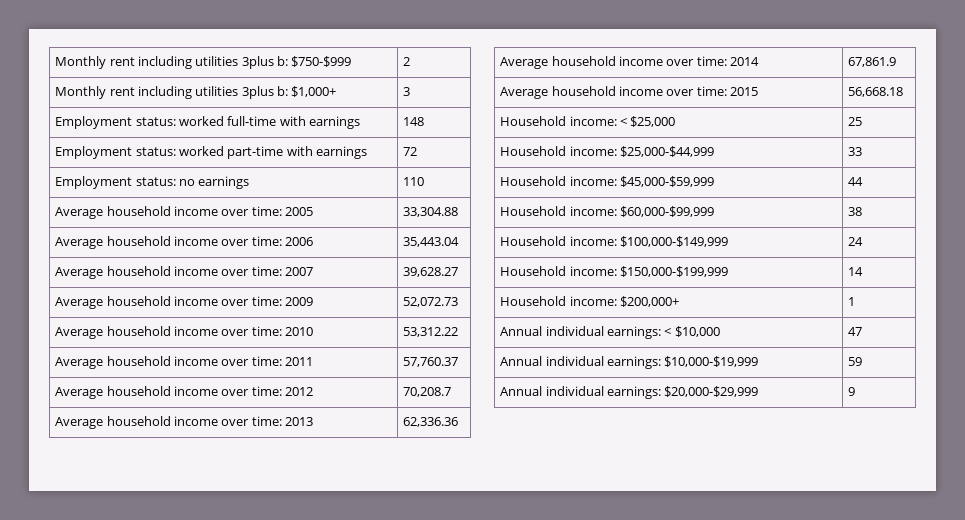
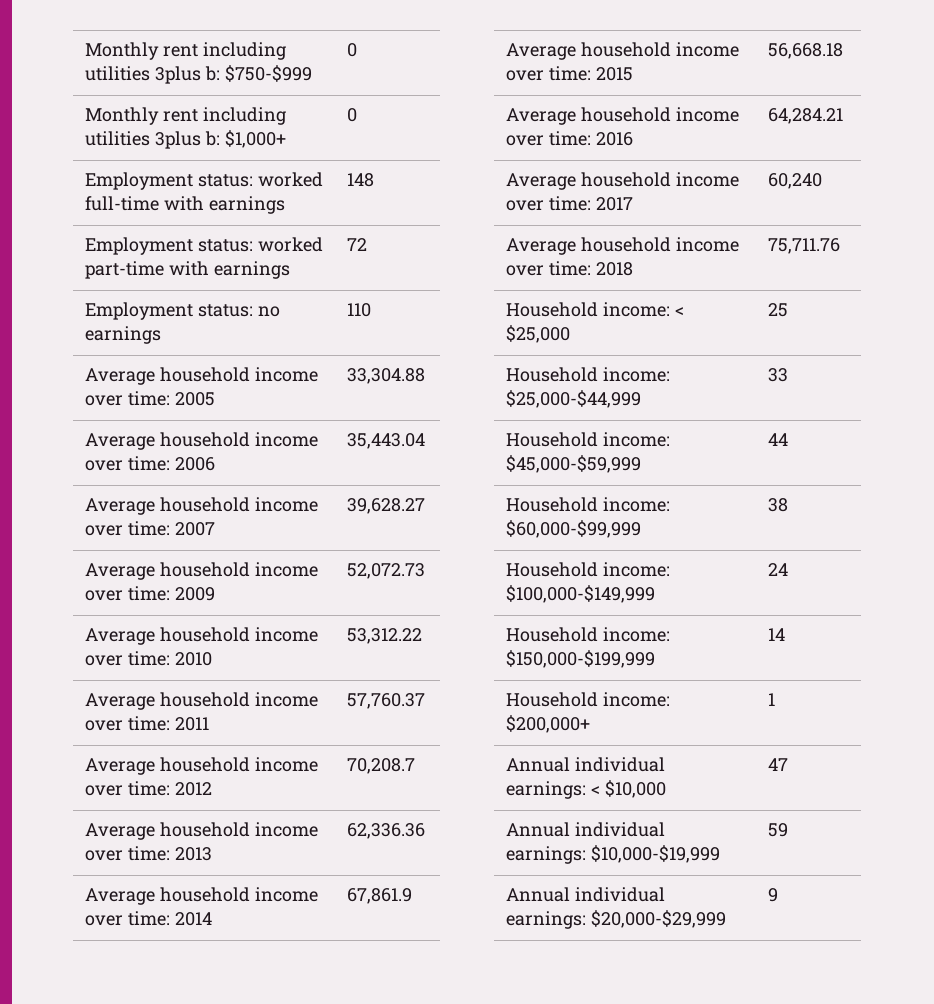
- Monthly rent including utilities 3plus b: $750-$999 | 2
+ Monthly rent including utilities 3plus b: $750-$999 | 0
- Monthly rent including utilities 3plus b: $1,000+ | 3
+ Monthly rent including utilities 3plus b: $1,000+ | 0
+ Average household income over time: 2016 | 64,284.21
+ Average household income over time: 2017 | 60,240
+ Average household income over time: 2018 | 75,711.76

